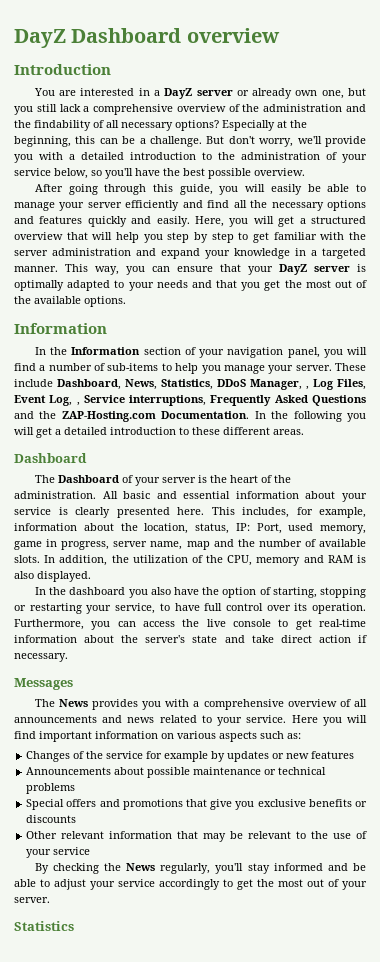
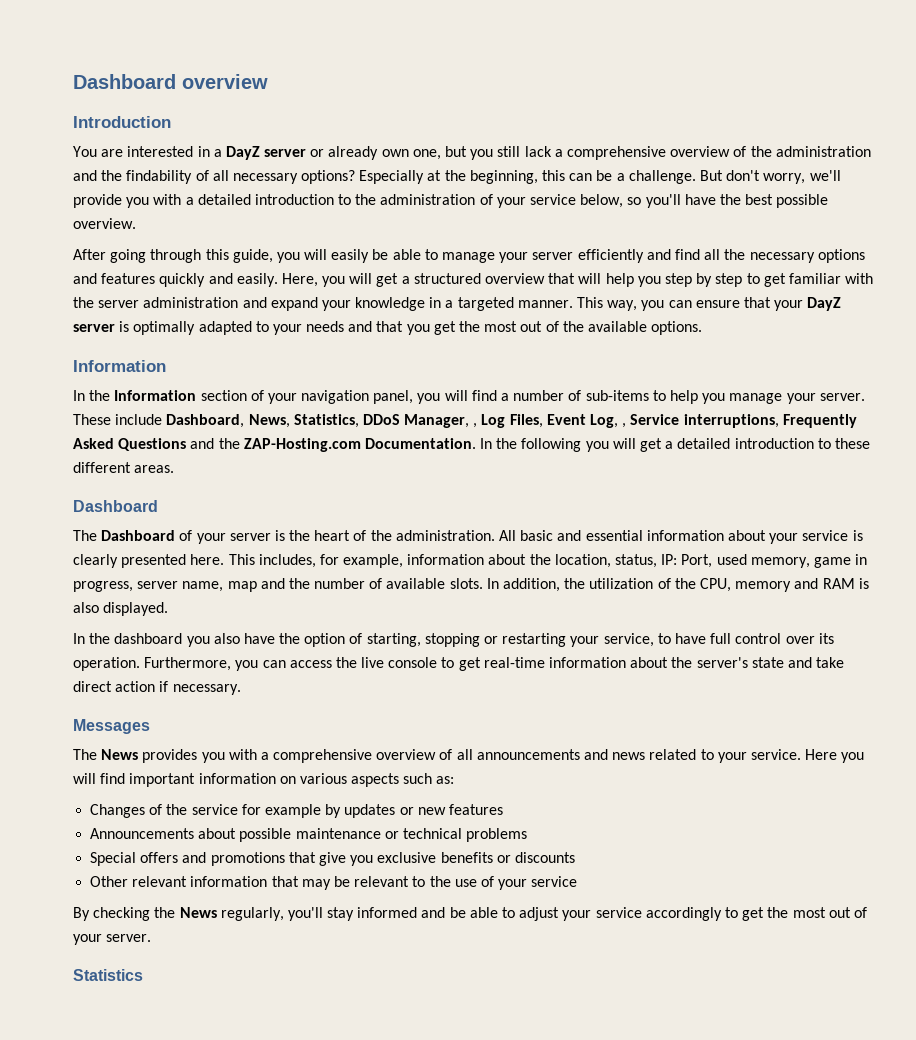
- DayZ Dashboard overview
+ Dashboard overview

